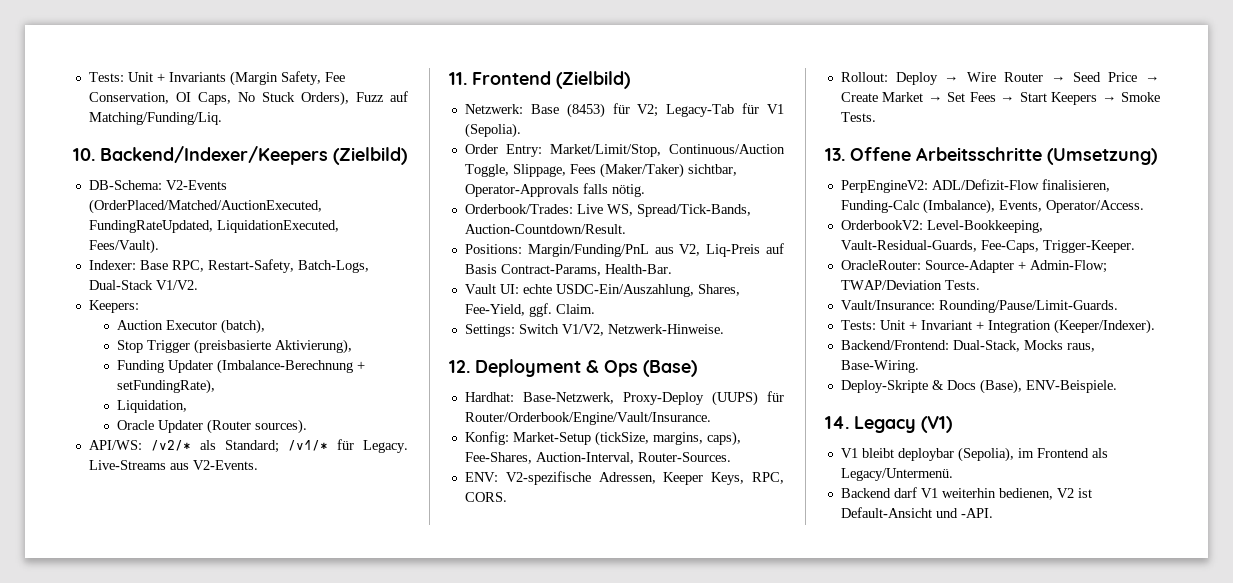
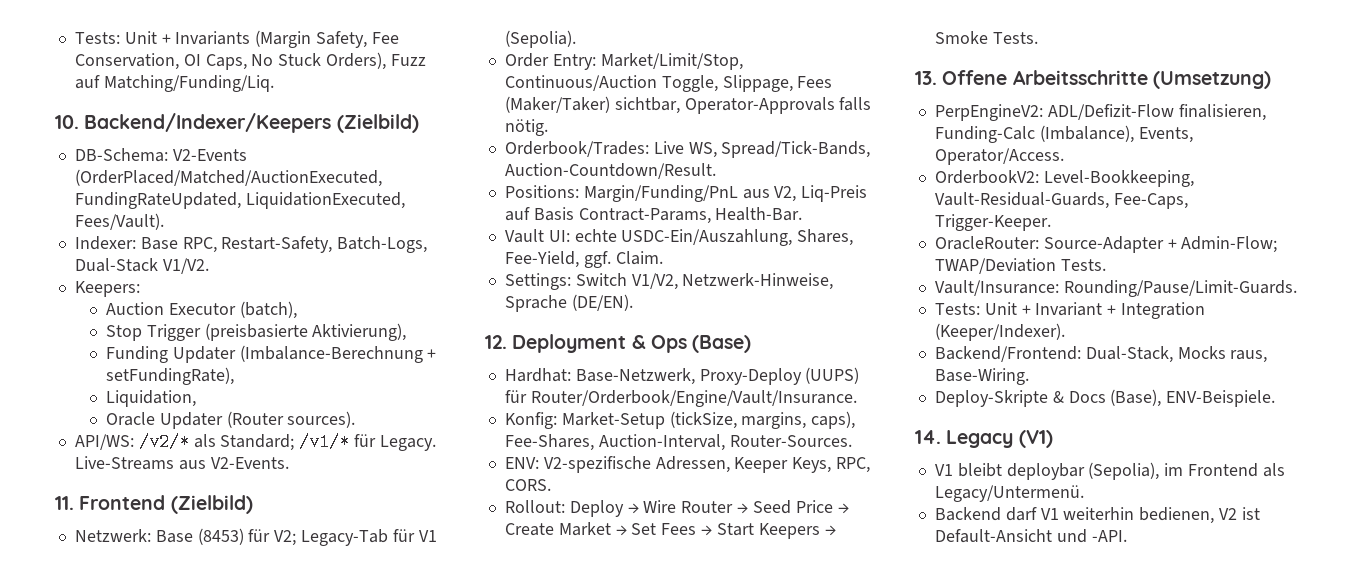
- Settings: Switch V1/V2, Netzwerk-Hinweise.
+ Settings: Switch V1/V2, Netzwerk-Hinweise, Sprache (DE/EN).

